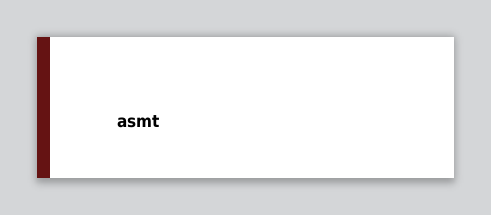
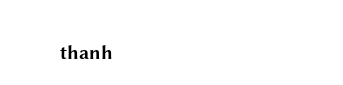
- asmt
+ thanh

